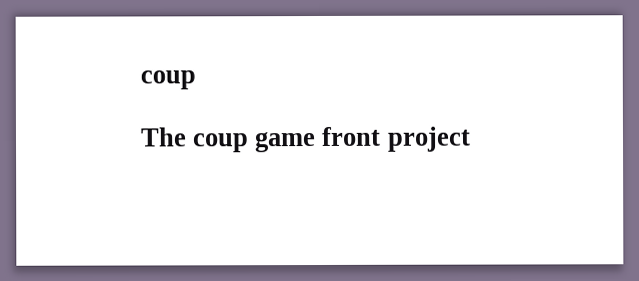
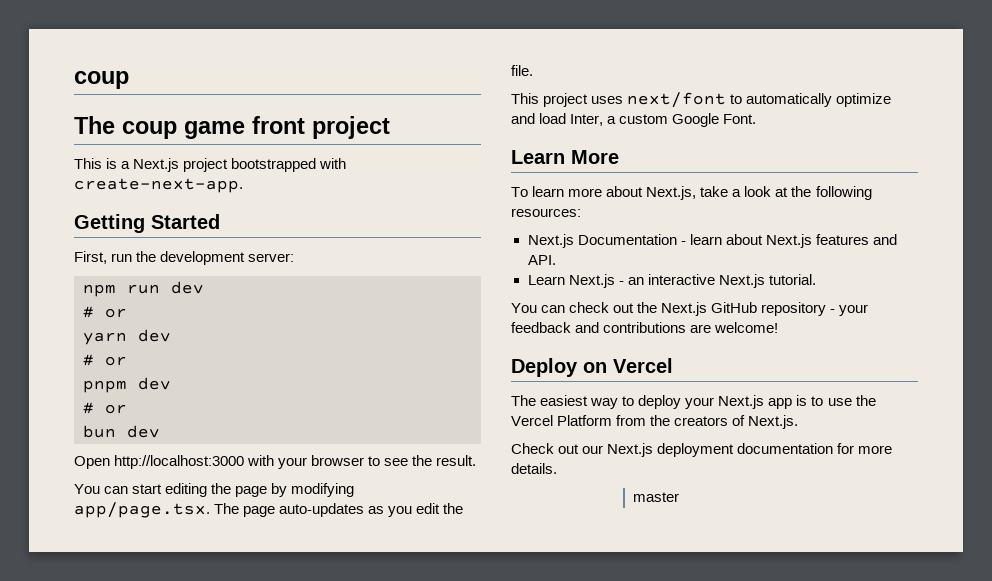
+ This is a Next.js project bootstrapped with create-next-app.
+ Getting Started
+ First, run the development server:
+ npm run dev
+ # or
+ yarn dev
+ # or
+ pnpm dev
+ # or
+ bun dev
+ Open http://localhost:3000 with your browser to see the result.
+ You can start editing the page by modifying app/page.tsx. The page auto-updates as you edit the file.
+ This project uses next/font to automatically optimize and load Inter, a custom Google Font.
+ Learn More
+ To learn more about Next.js, take a look at the following resources:
+ Next.js Documentation - learn about Next.js features and API.
+ Learn Next.js - an interactive Next.js tutorial.
+ You can check out the Next.js GitHub repository - your feedback and contributions are welcome!
+ Deploy on Vercel
+ The easiest way to deploy your Next.js app is to use the Vercel Platform from the creators of Next.js.
+ Check out our Next.js deployment documentation for more details.
+ master

